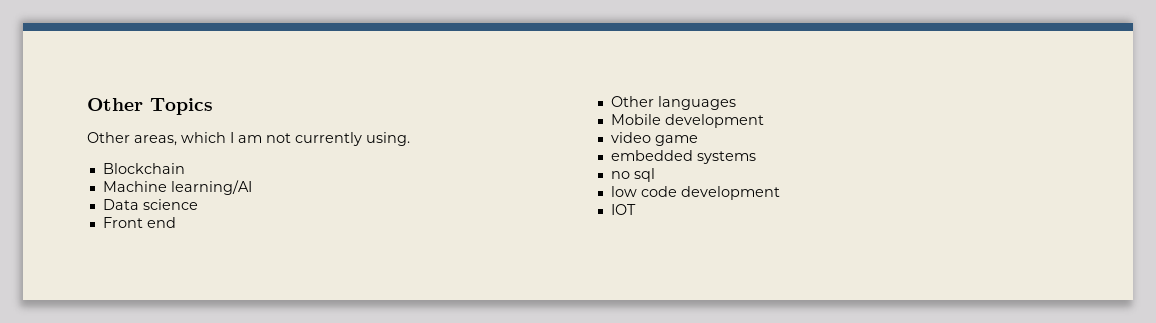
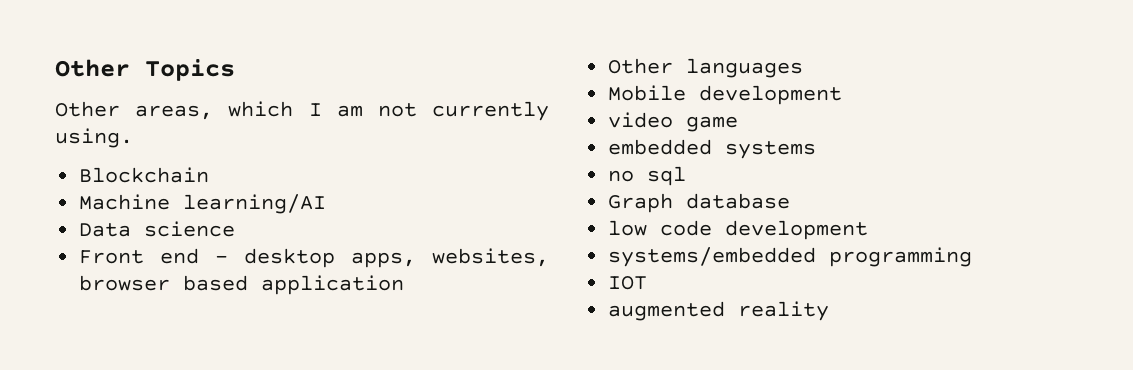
- Front end
+ Front end - desktop apps, websites, browser based application
+ Graph database
+ systems/embedded programming
+ augmented reality

